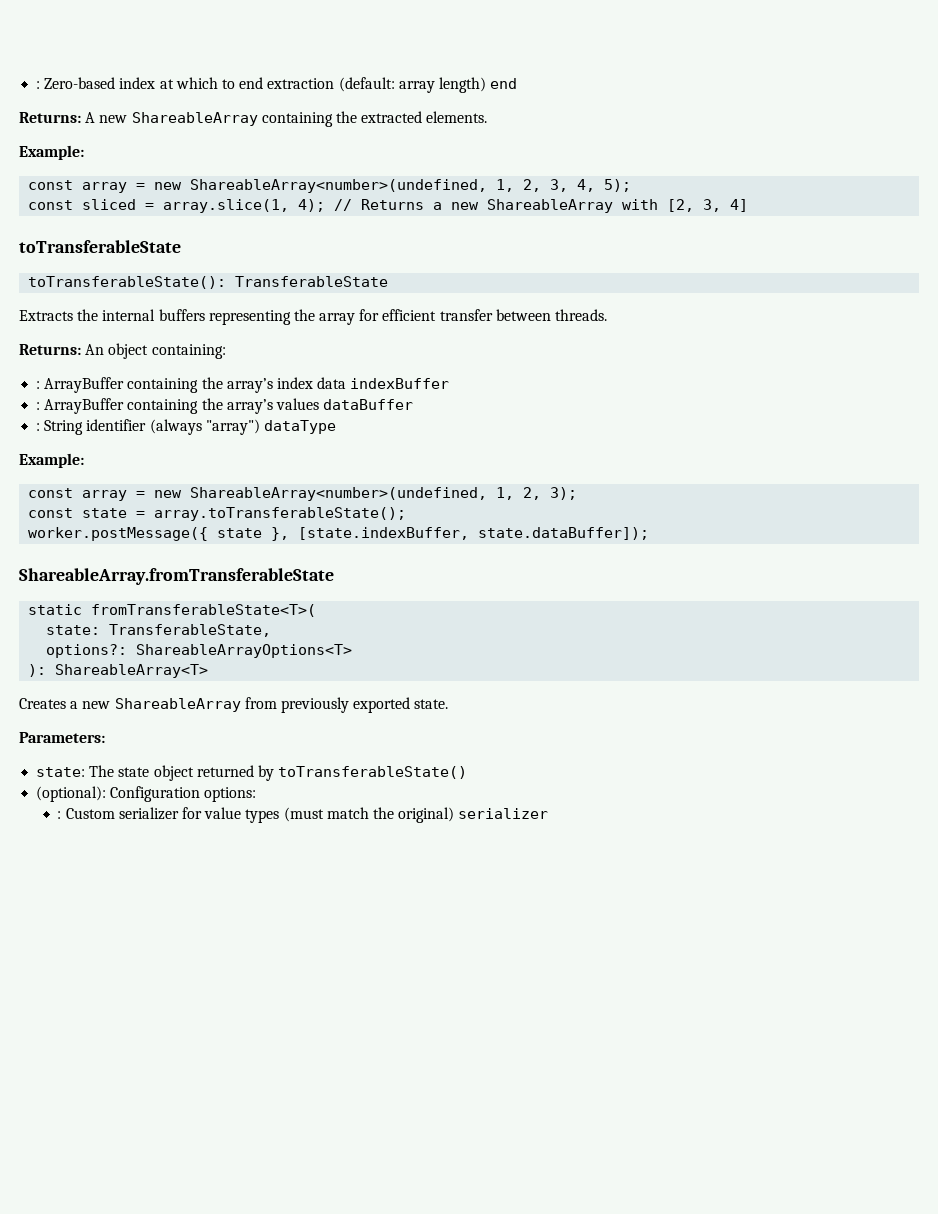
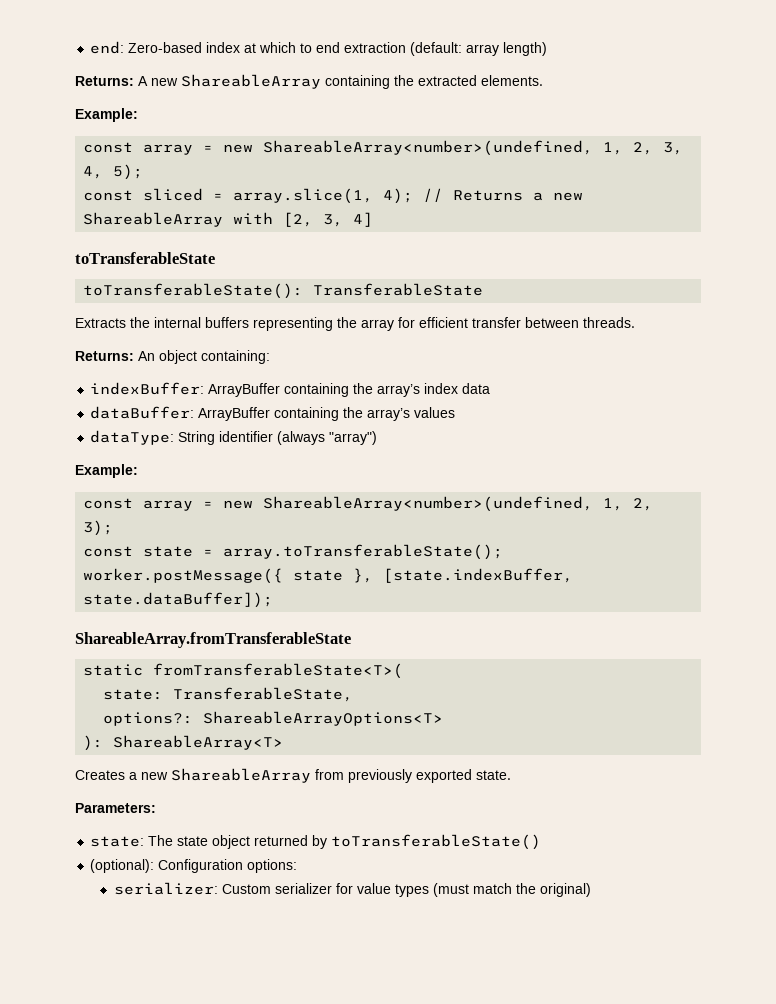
- : Zero-based index at which to end extraction (default: array length) end
+ end: Zero-based index at which to end extraction (default: array length)
- : ArrayBuffer containing the array’s index data indexBuffer
- : ArrayBuffer containing the array’s values dataBuffer
- : String identifier (always "array") dataType
+ indexBuffer: ArrayBuffer containing the array’s index data
+ dataBuffer: ArrayBuffer containing the array’s values
+ dataType: String identifier (always "array")
- : Custom serializer for value types (must match the original) serializer
+ serializer: Custom serializer for value types (must match the original)

